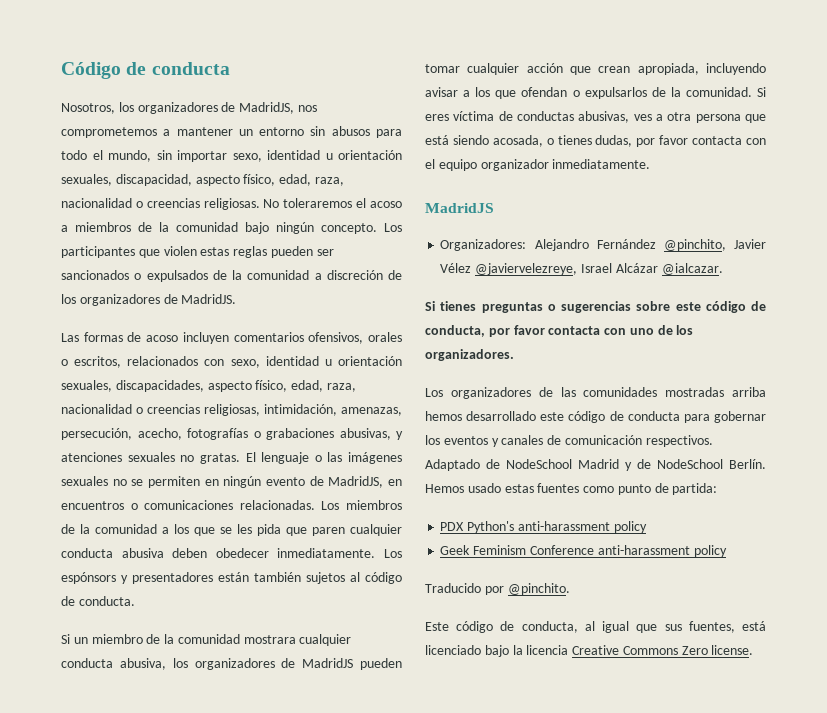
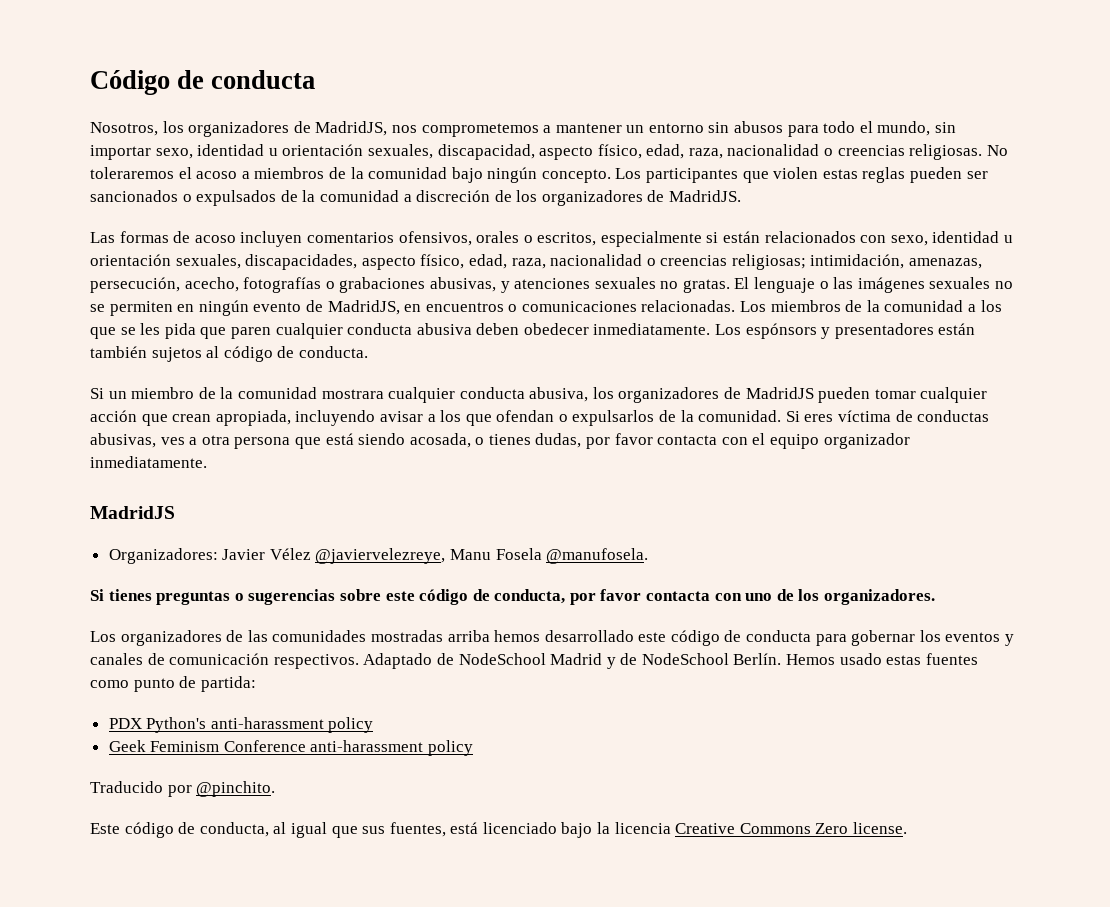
- Las formas de acoso incluyen comentarios ofensivos, orales o escritos, relacionados con sexo, identidad u orientación sexuales, discapacidades, aspecto físico, edad, raza, nacionalidad o creencias religiosas, intimidación, amenazas, persecución, acecho, fotografías o grabaciones abusivas, y atenciones sexuales no gratas.
+ Las formas de acoso incluyen comentarios ofensivos, orales o escritos, especialmente si están relacionados con sexo, identidad u orientación sexuales, discapacidades, aspecto físico, edad, raza, nacionalidad o creencias religiosas; intimidación, amenazas, persecución, acecho, fotografías o grabaciones abusivas, y atenciones sexuales no gratas.
- Organizadores: Alejandro Fernández @pinchito, Javier Vélez @javiervelezreye, Israel Alcázar @ialcazar.
+ Organizadores: Javier Vélez @javiervelezreye, Manu Fosela @manufosela.

